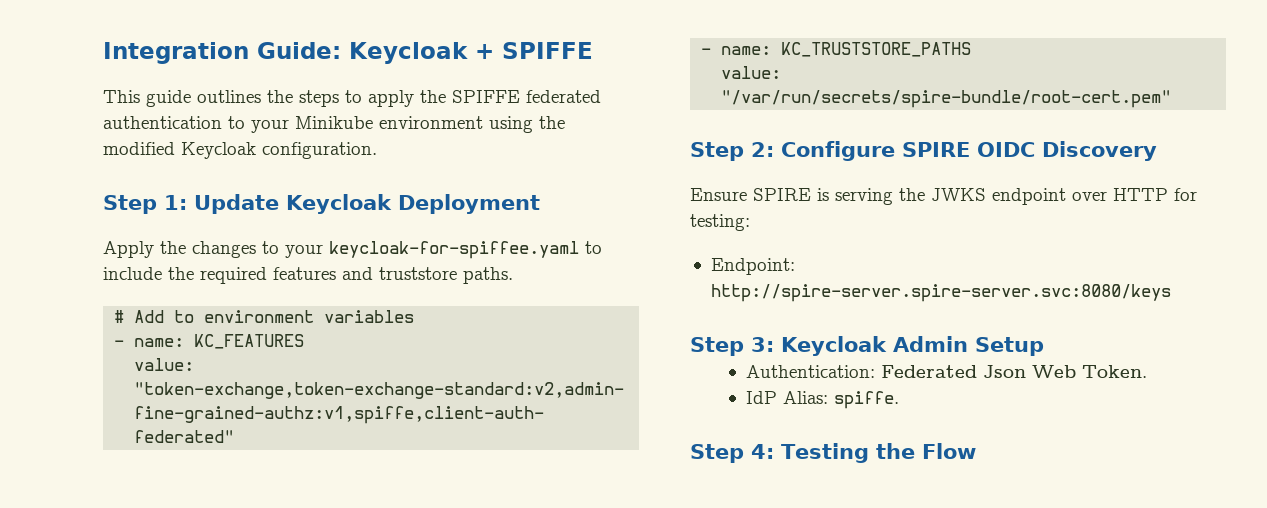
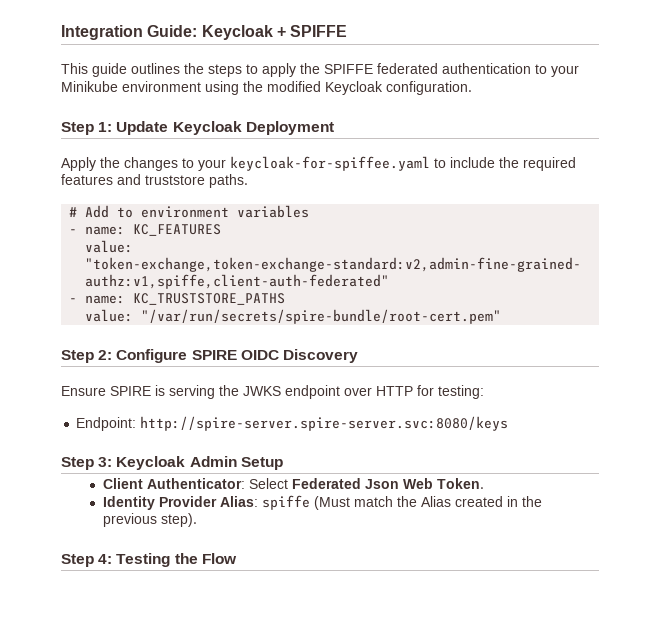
- Authentication: Federated Json Web Token.
+ Client Authenticator: Select Federated Json Web Token.
- IdP Alias: spiffe.
+ Identity Provider Alias: spiffe (Must match the Alias created in the previous step).

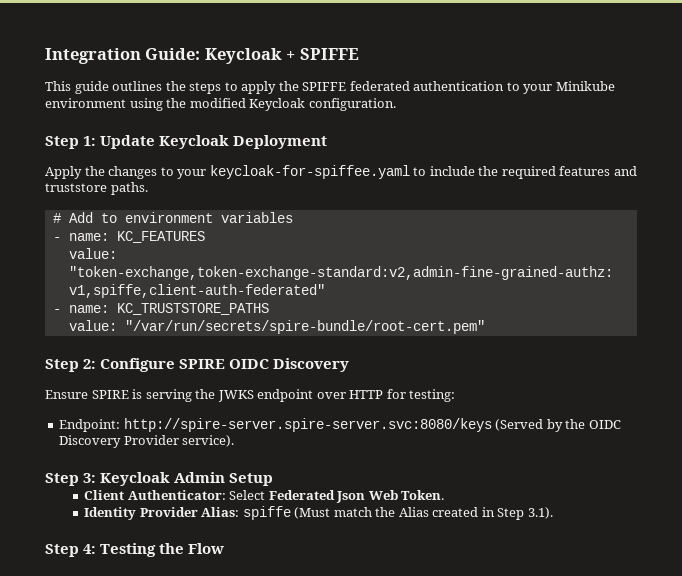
- Endpoint: http://spire-server.spire-server.svc:8080/keys
+ Endpoint: http://spire-server.spire-server.svc:8080/keys (Served by the OIDC Discovery Provider service).
- Identity Provider Alias: spiffe (Must match the Alias created in the previous step).
+ Identity Provider Alias: spiffe (Must match the Alias created in Step 3.1).

